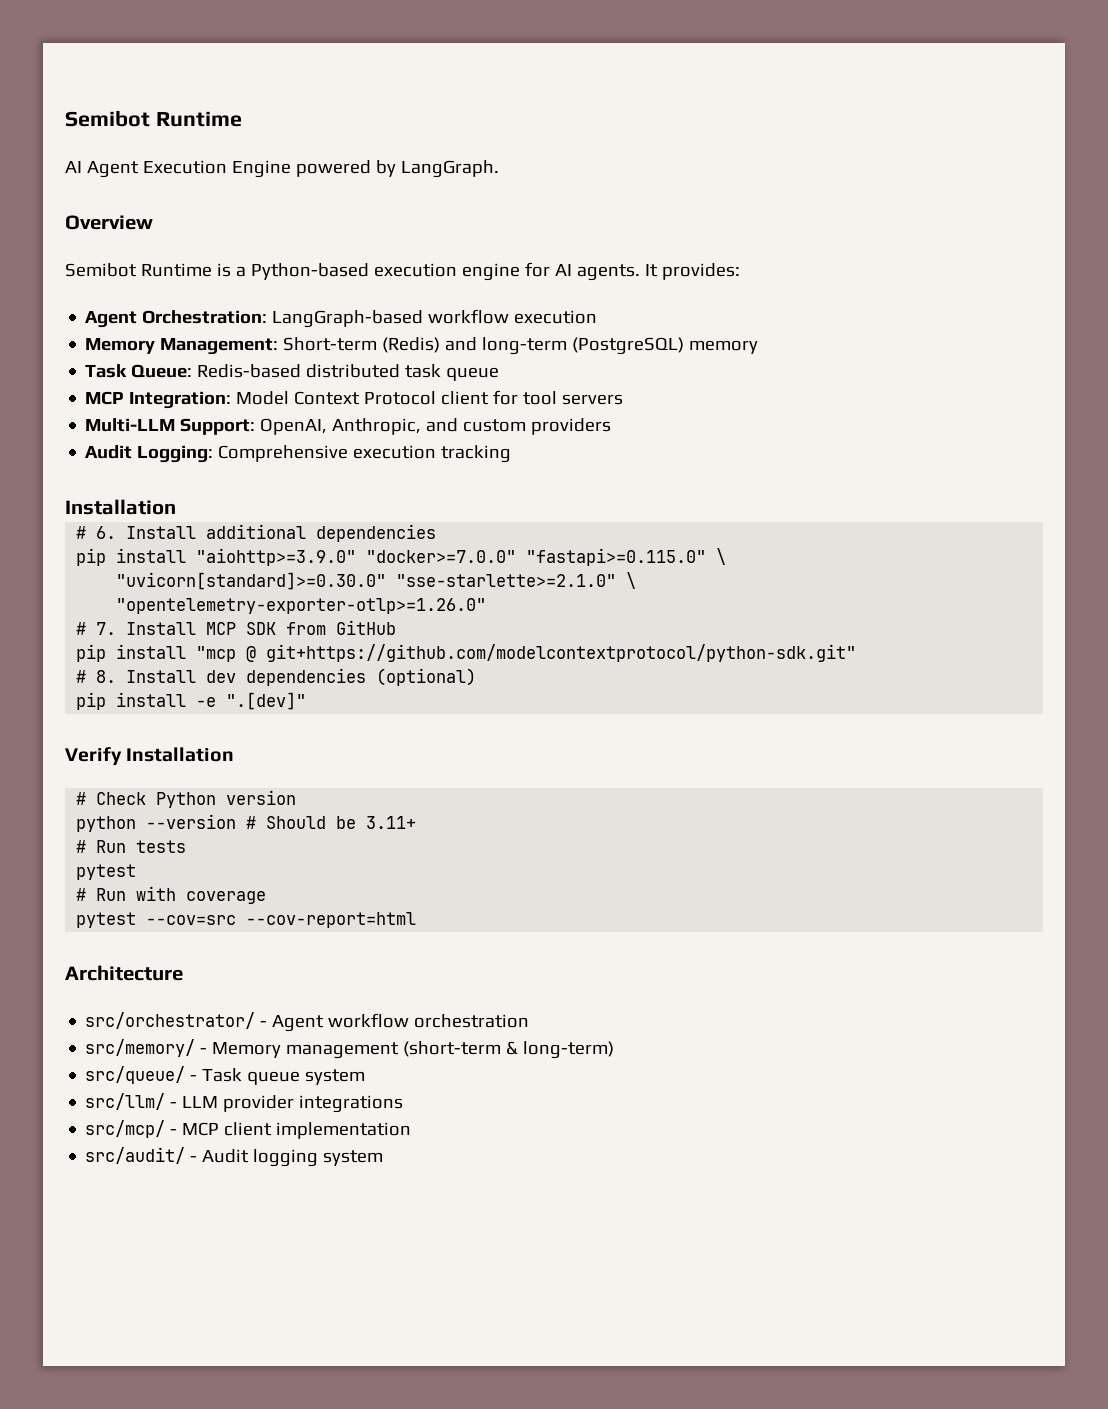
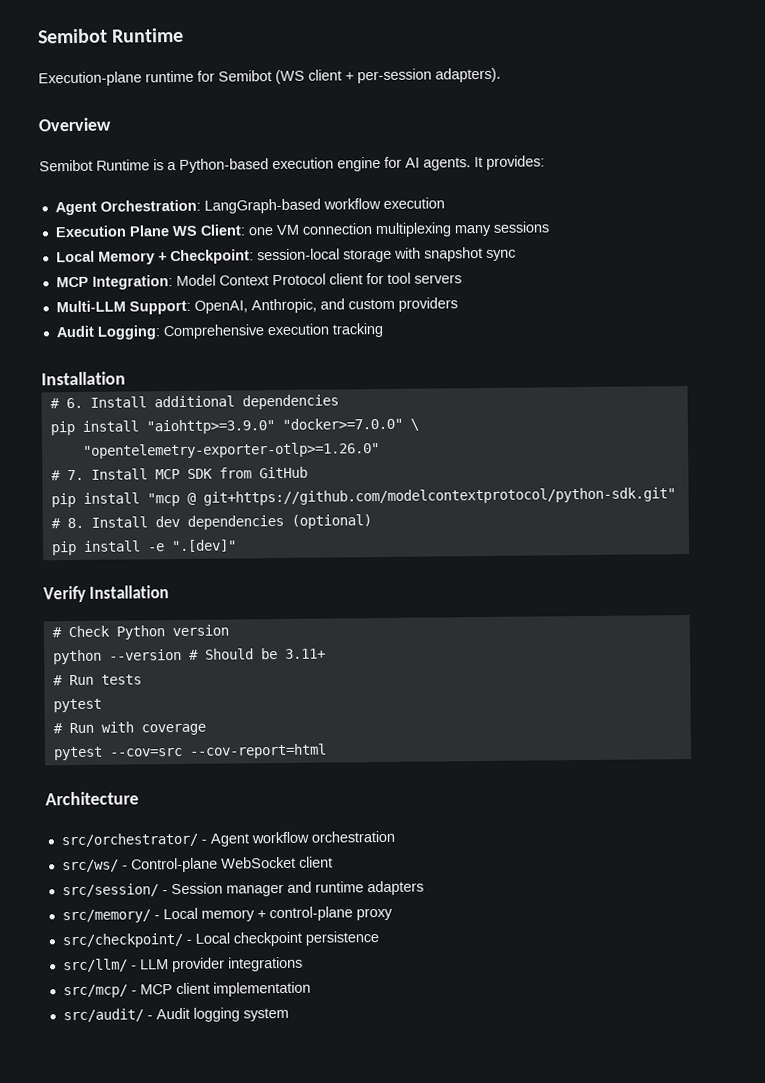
- AI Agent Execution Engine powered by LangGraph.
+ Execution-plane runtime for Semibot (WS client + per-session adapters).
- Memory Management: Short-term (Redis) and long-term (PostgreSQL) memory
- Task Queue: Redis-based distributed task queue
+ Execution Plane WS Client: one VM connection multiplexing many sessions
+ Local Memory + Checkpoint: session-local storage with snapshot sync
- pip install "aiohttp>=3.9.0" "docker>=7.0.0" "fastapi>=0.115.0" \
- "uvicorn[standard]>=0.30.0" "sse-starlette>=2.1.0" \
+ pip install "aiohttp>=3.9.0" "docker>=7.0.0" \
- src/memory/ - Memory management (short-term & long-term)
- src/queue/ - Task queue system
+ src/ws/ - Control-plane WebSocket client
+ src/session/ - Session manager and runtime adapters
+ src/memory/ - Local memory + control-plane proxy
+ src/checkpoint/ - Local checkpoint persistence

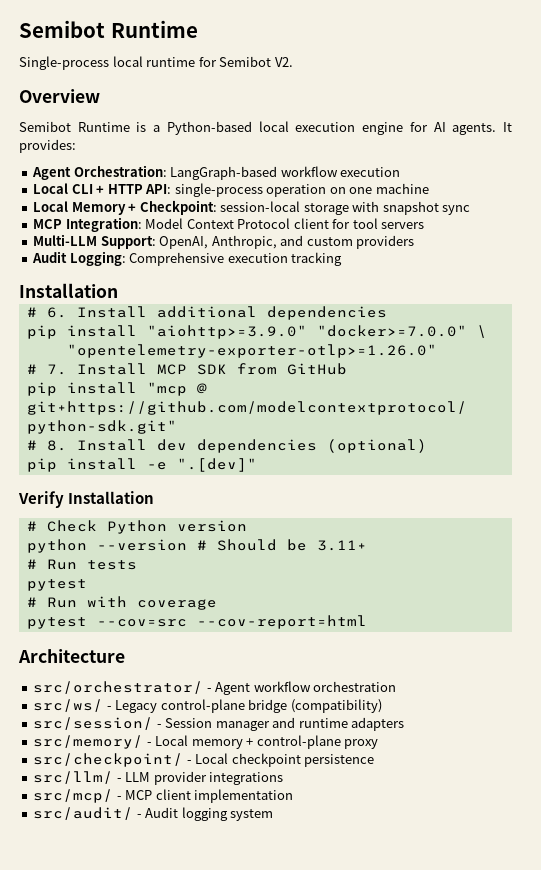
- Execution-plane runtime for Semibot (WS client + per-session adapters).
+ Single-process local runtime for Semibot V2.
- Semibot Runtime is a Python-based execution engine for AI agents.
+ Semibot Runtime is a Python-based local execution engine for AI agents.
- Execution Plane WS Client: one VM connection multiplexing many sessions
+ Local CLI + HTTP API: single-process operation on one machine
- src/ws/ - Control-plane WebSocket client
+ src/ws/ - Legacy control-plane bridge (compatibility)

